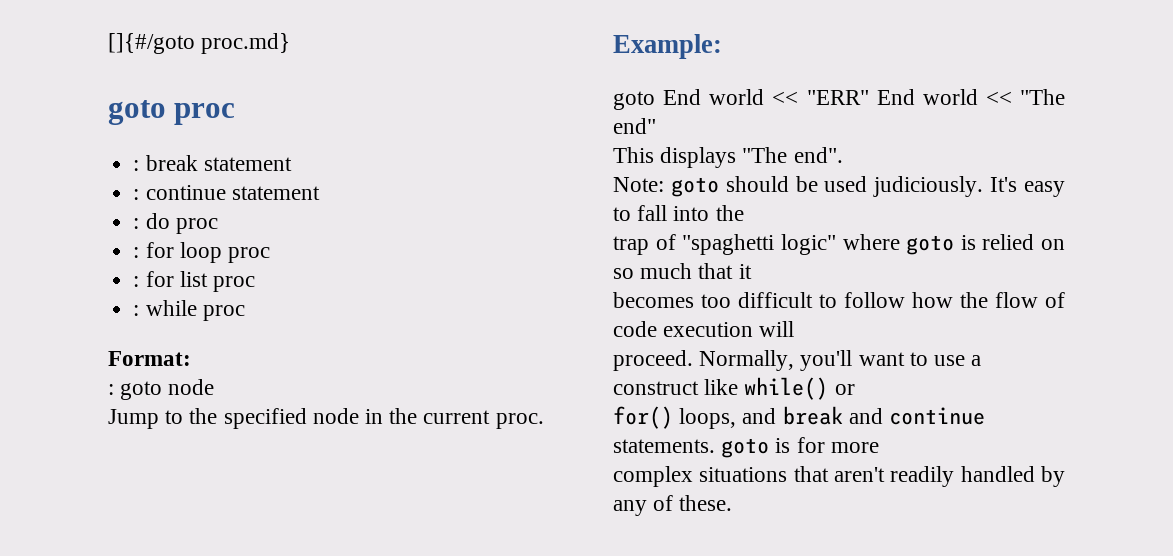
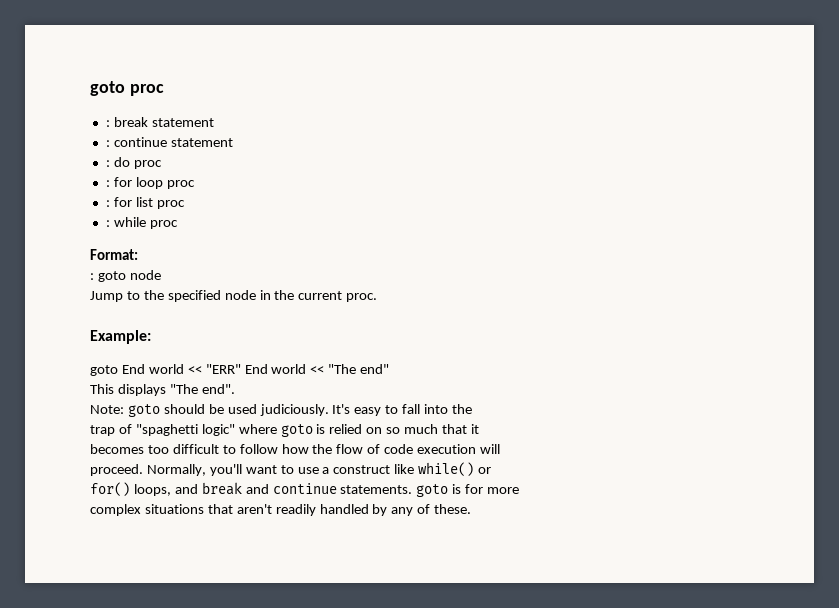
- []{#/goto proc.md}

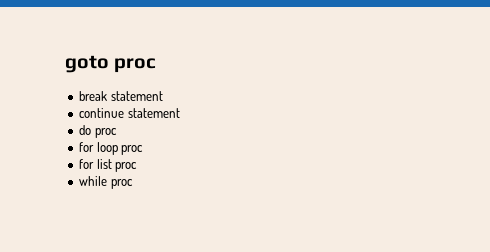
- : break statement
+ break statement
- : continue statement
+ continue statement
- : do proc
+ do proc
- : for loop proc
+ for loop proc
- : for list proc
+ for list proc
- : while proc
+ while proc
- Format:
- : goto node
- Jump to the specified node in the current proc.
- Example:
- goto End world << "ERR" End world << "The end"
- This displays "The end".
- Note: goto should be used judiciously. It's easy to fall into the
- trap of "spaghetti logic" where goto is relied on so much that it
- becomes too difficult to follow how the flow of code execution will
- proceed. Normally, you'll want to use a construct like while() or
- for() loops, and break and continue statements. goto is for more
- complex situations that aren't readily handled by any of these.

